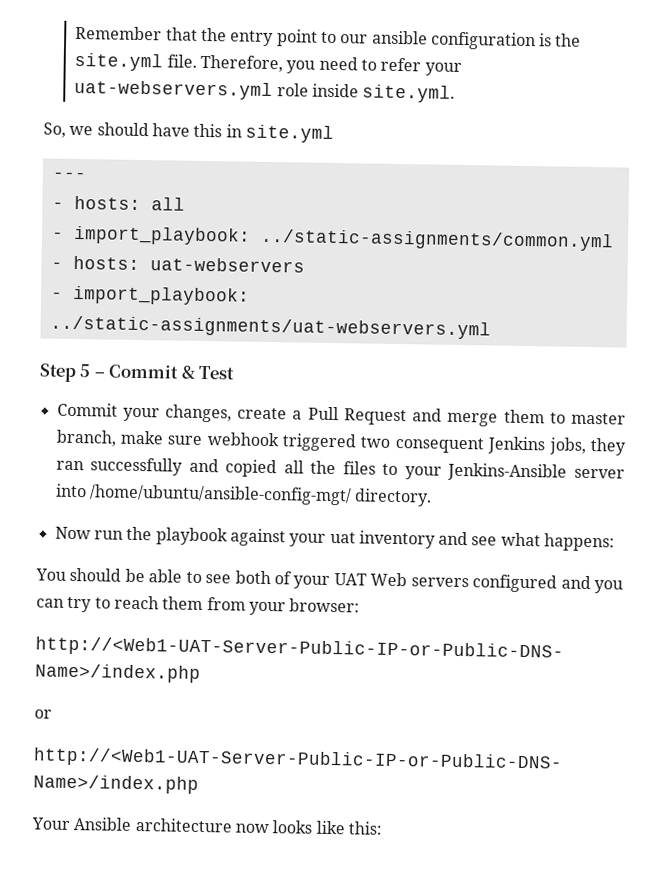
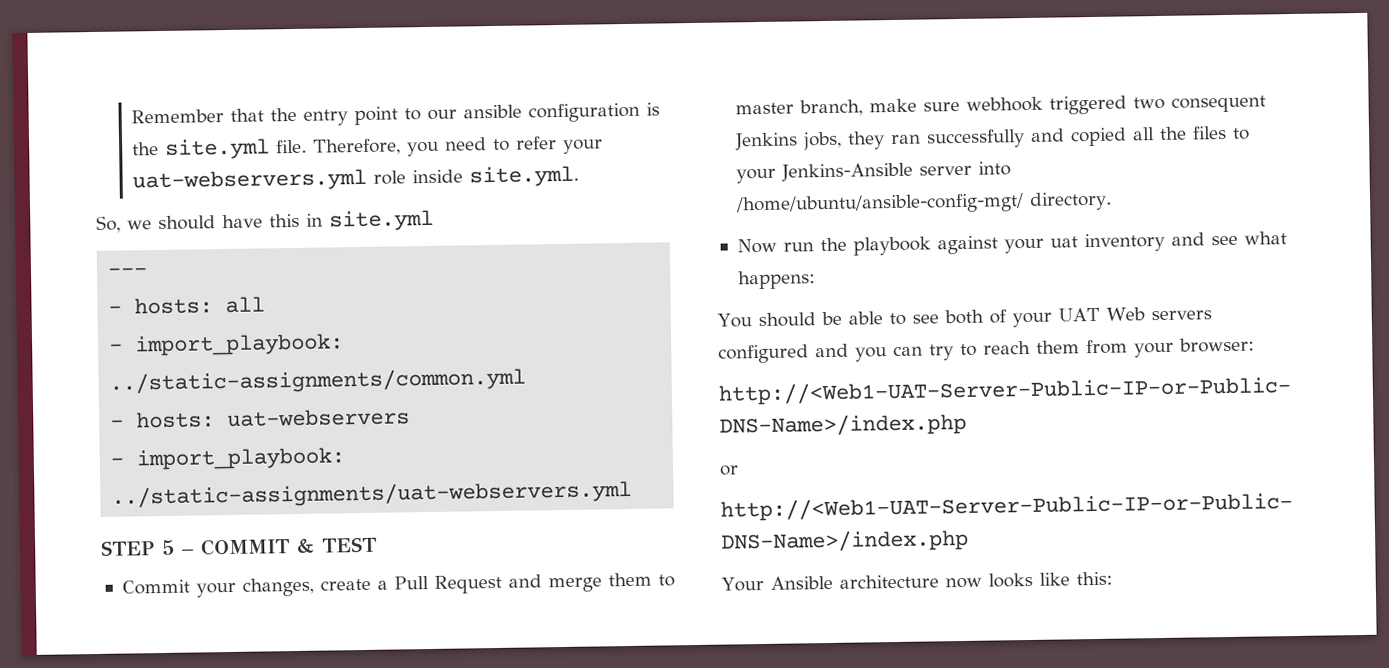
- Step 5 – Commit & Test
+ STEP 5 – COMMIT & TEST

